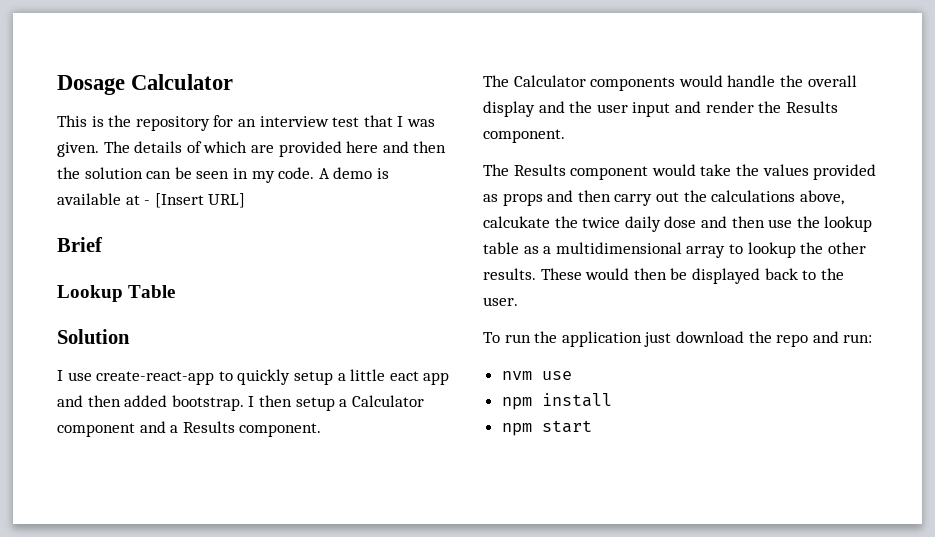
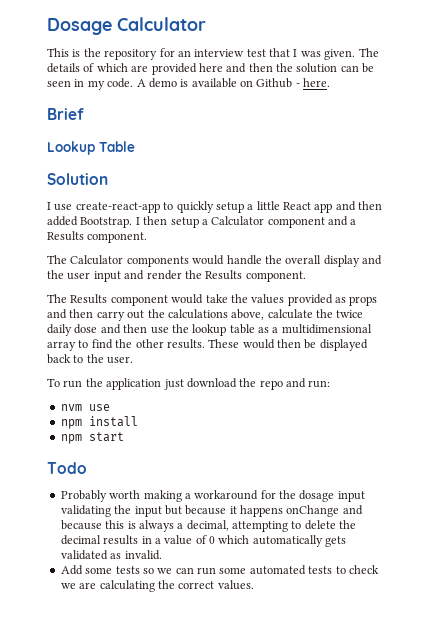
- A demo is available at - [Insert URL]
+ A demo is available on Github - here.
- I use create-react-app to quickly setup a little eact app and then added bootstrap.
+ I use create-react-app to quickly setup a little React app and then added Bootstrap.
- The Results component would take the values provided as props and then carry out the calculations above, calcukate the twice daily dose and then use the lookup table as a multidimensional array to lookup the other results.
+ The Results component would take the values provided as props and then carry out the calculations above, calculate the twice daily dose and then use the lookup table as a multidimensional array to find the other results.
+ Todo
+ Probably worth making a workaround for the dosage input validating the input but because it happens onChange and because this is always a decimal, attempting to delete the decimal results in a value of 0 which automatically gets validated as invalid.
+ Add some tests so we can run some automated tests to check we are calculating the correct values.

